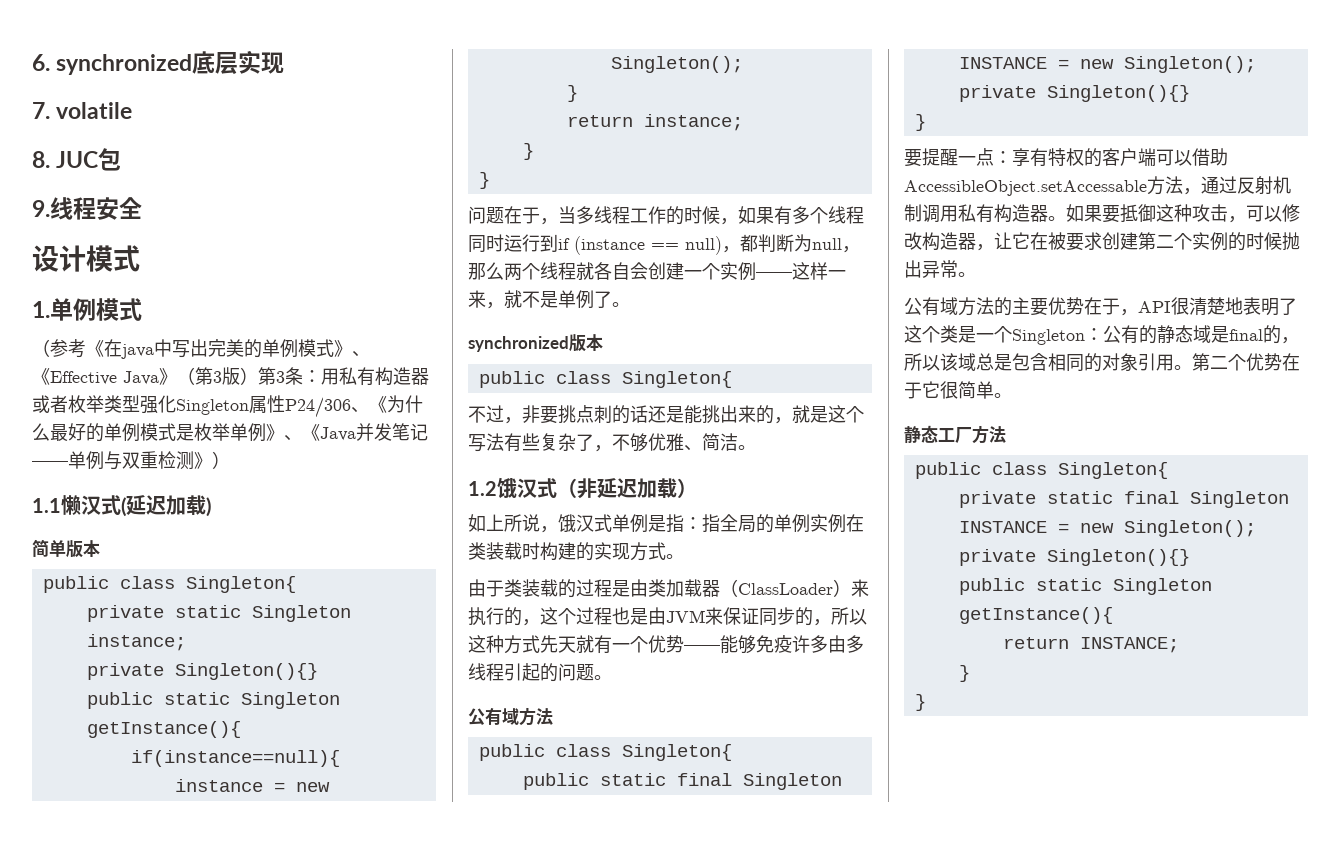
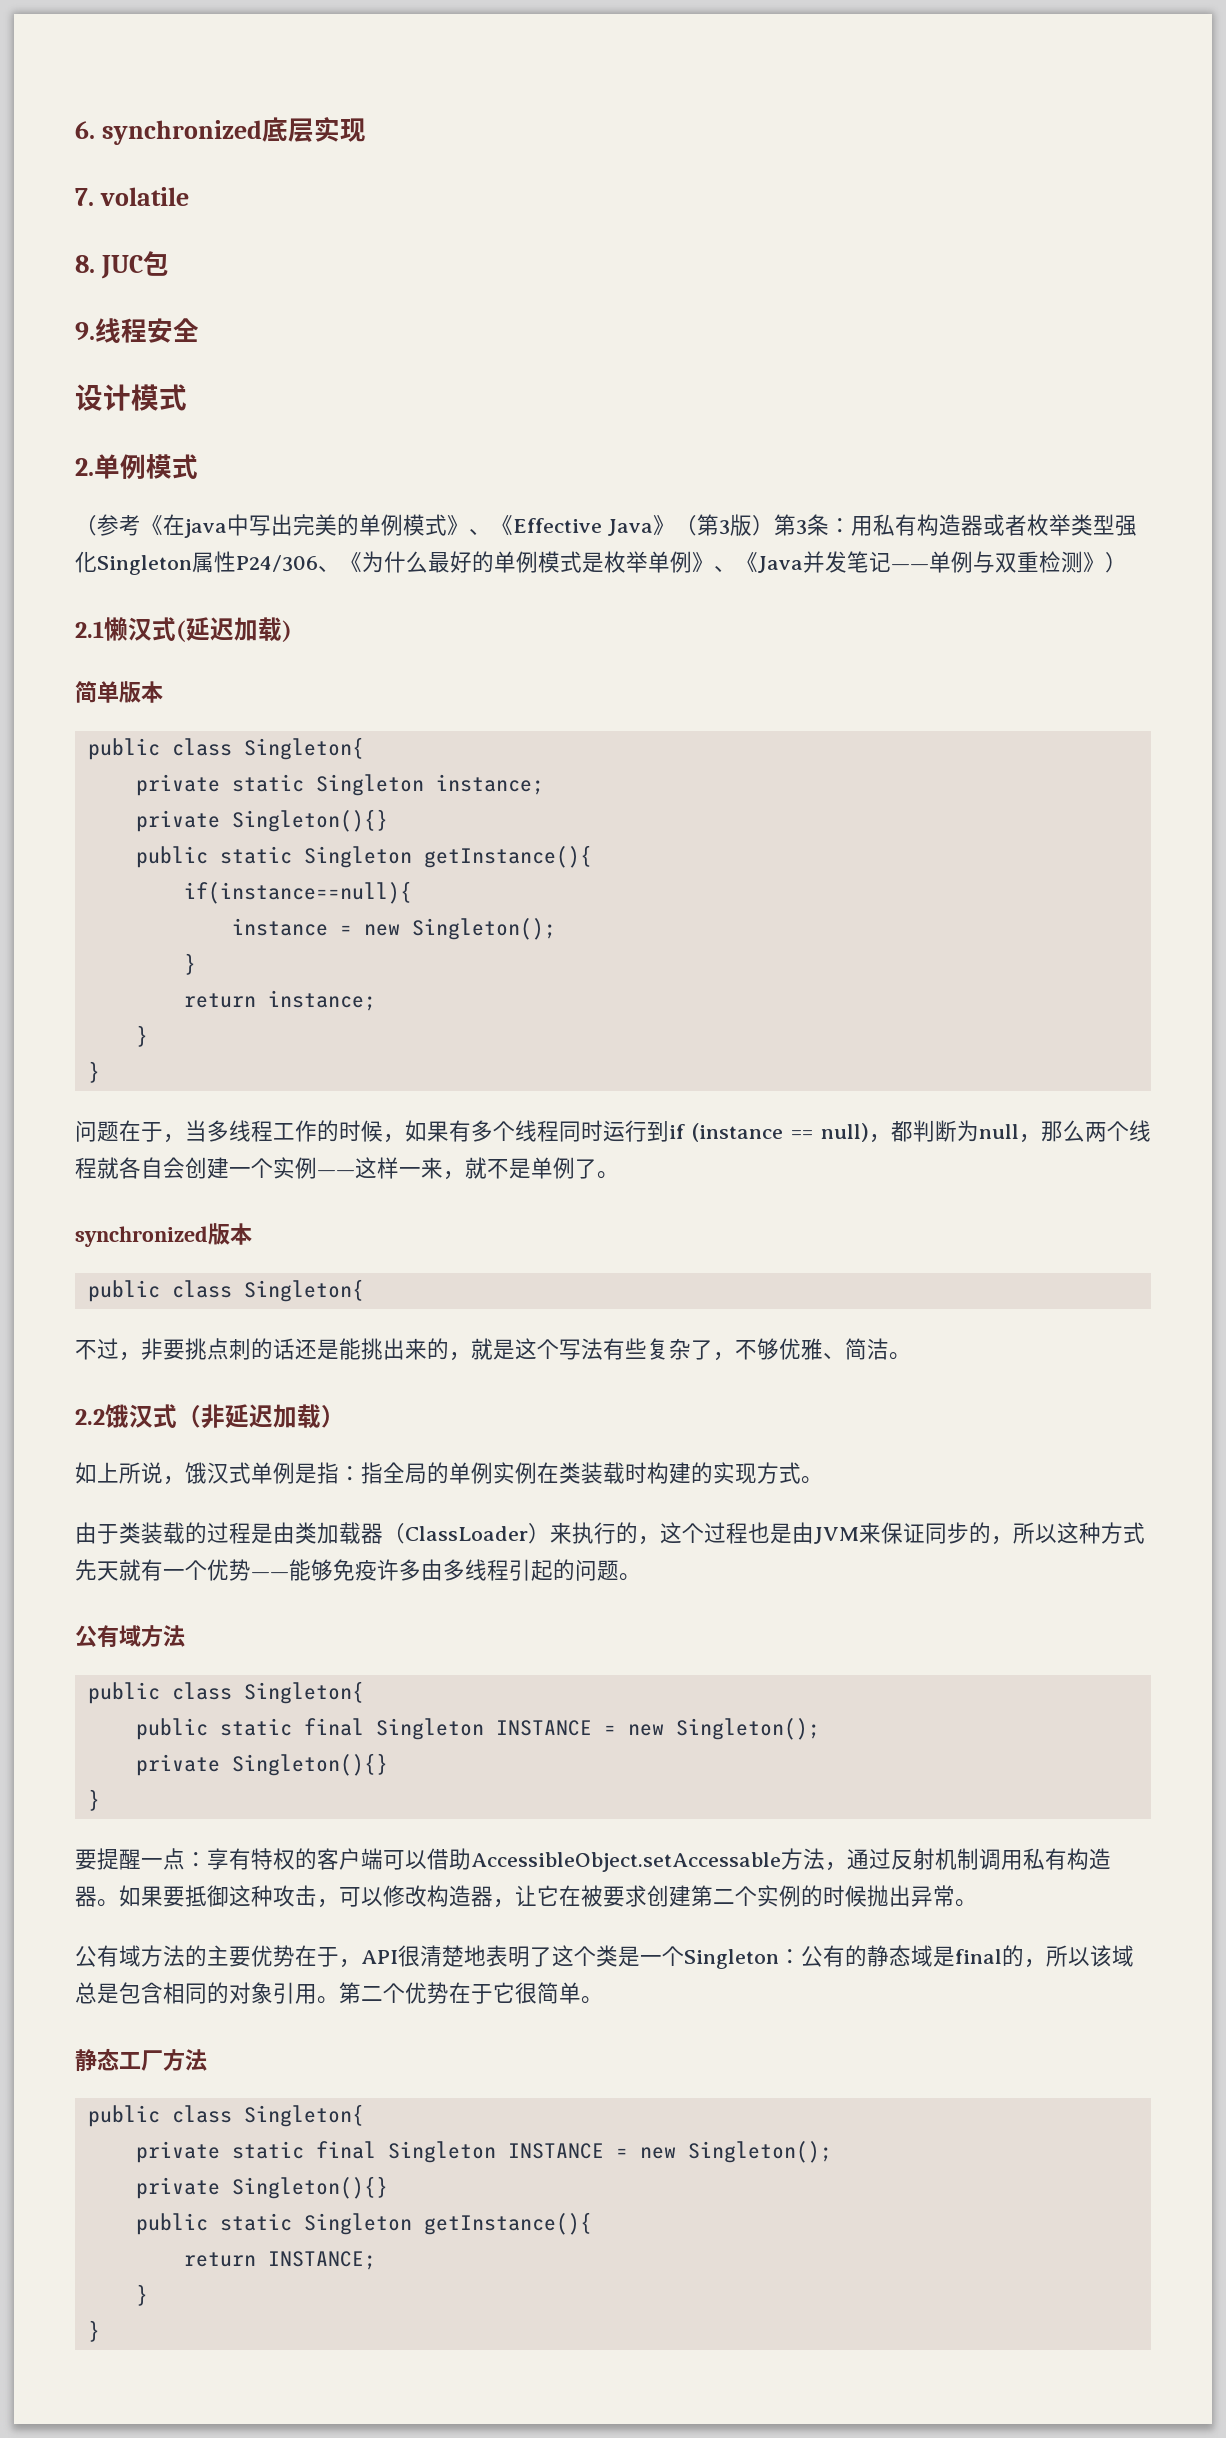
- 1.单例模式
+ 2.单例模式
- 1.1懒汉式(延迟加载)
+ 2.1懒汉式(延迟加载)
- 1.2饿汉式（非延迟加载）
+ 2.2饿汉式（非延迟加载）

